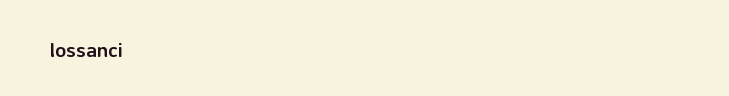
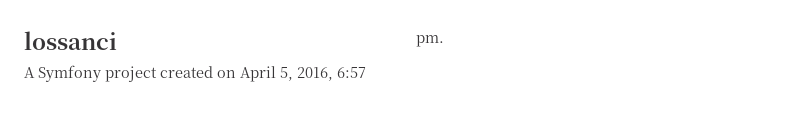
+ A Symfony project created on April 5, 2016, 6:57 pm.

